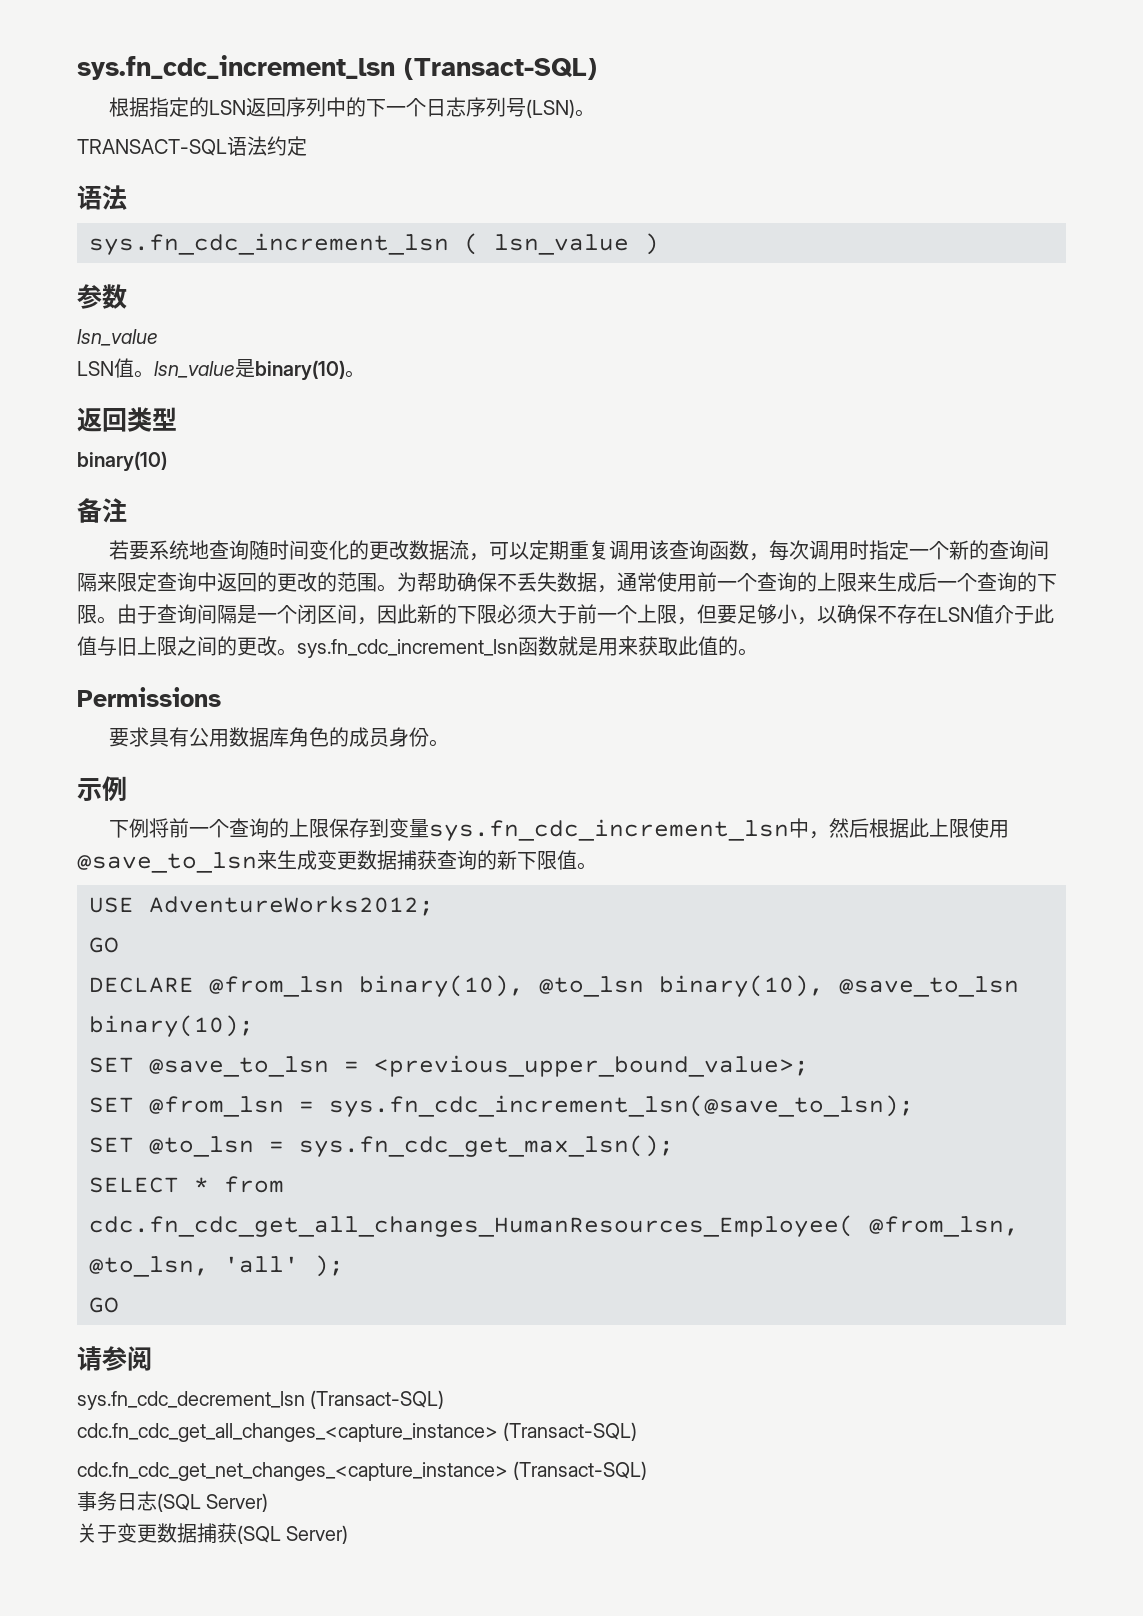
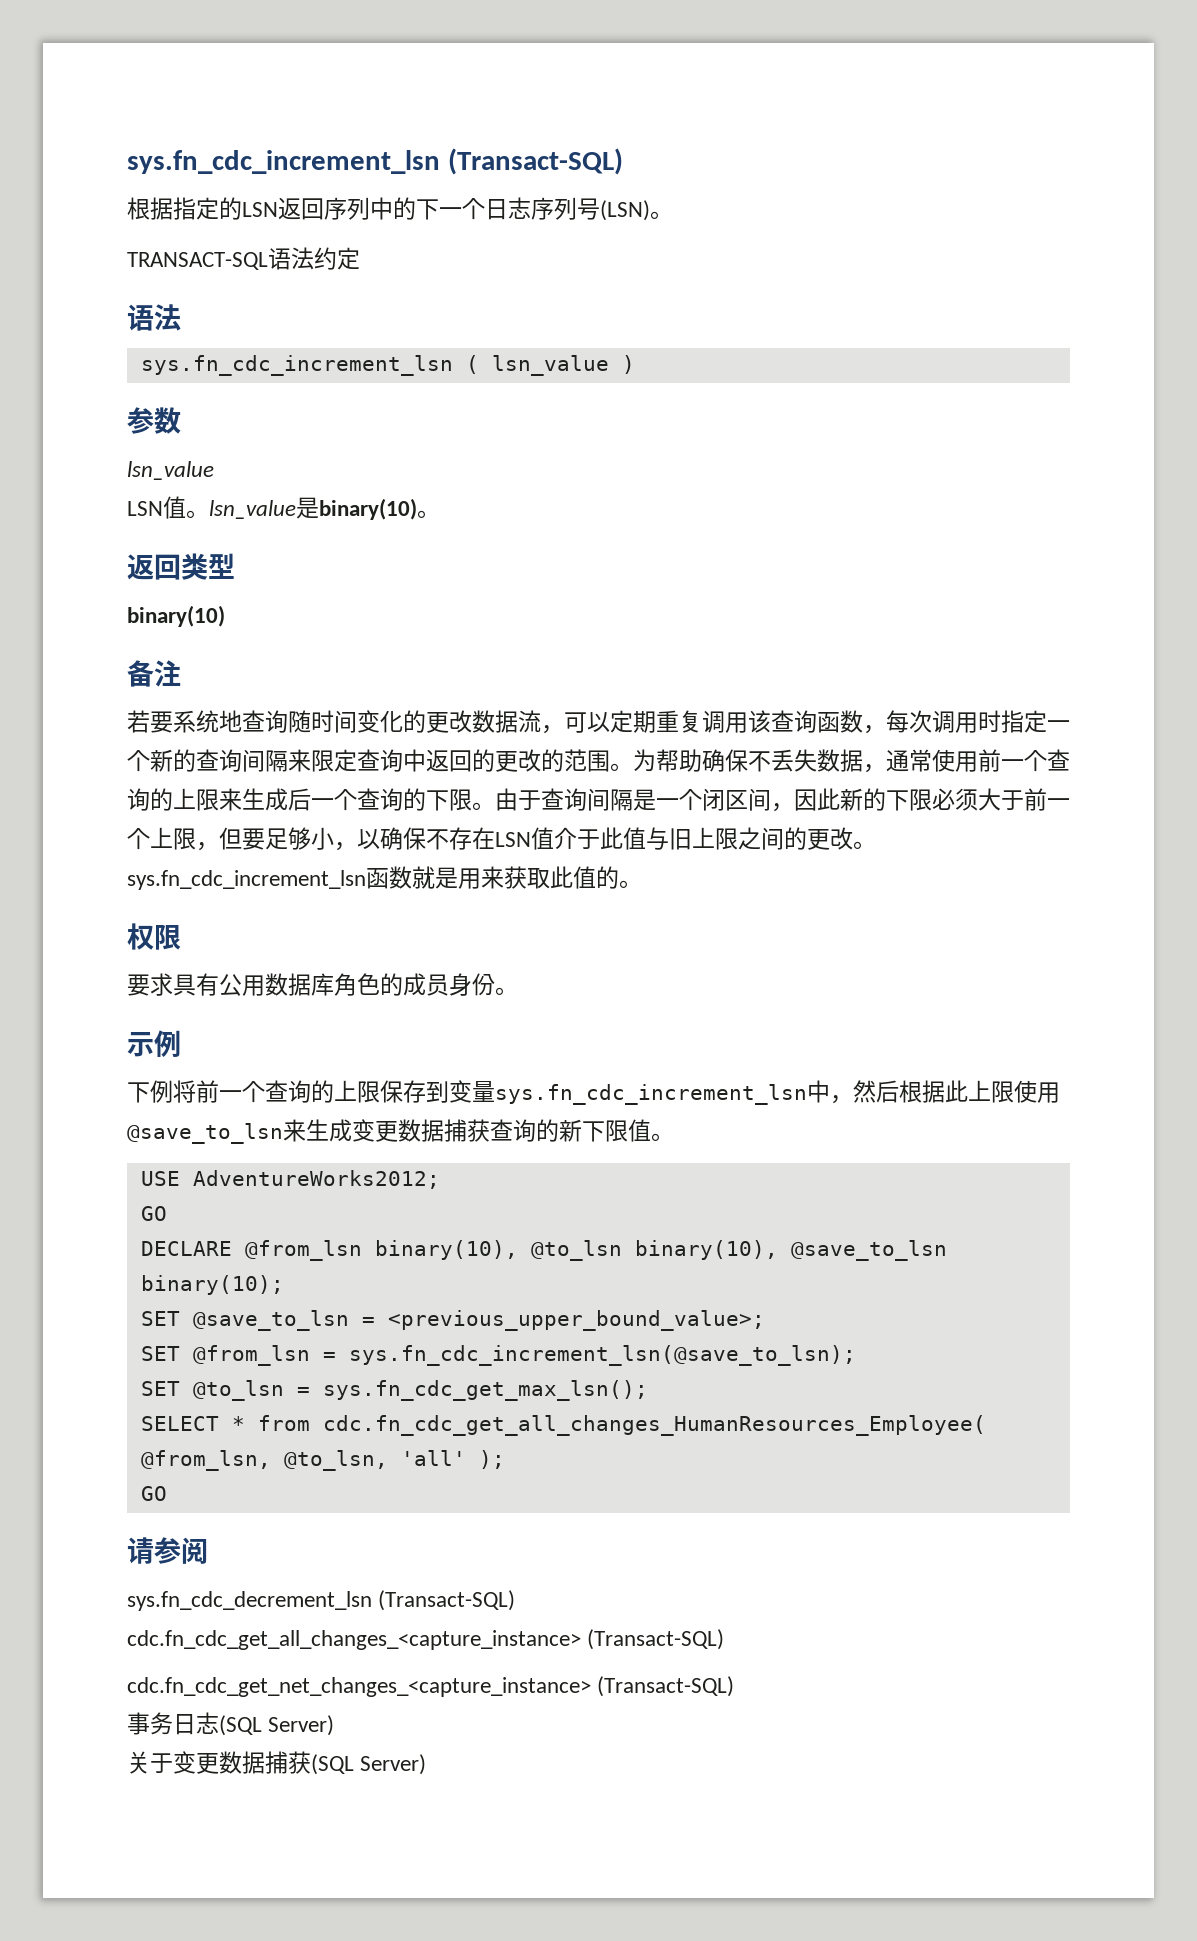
- Permissions
+ 权限

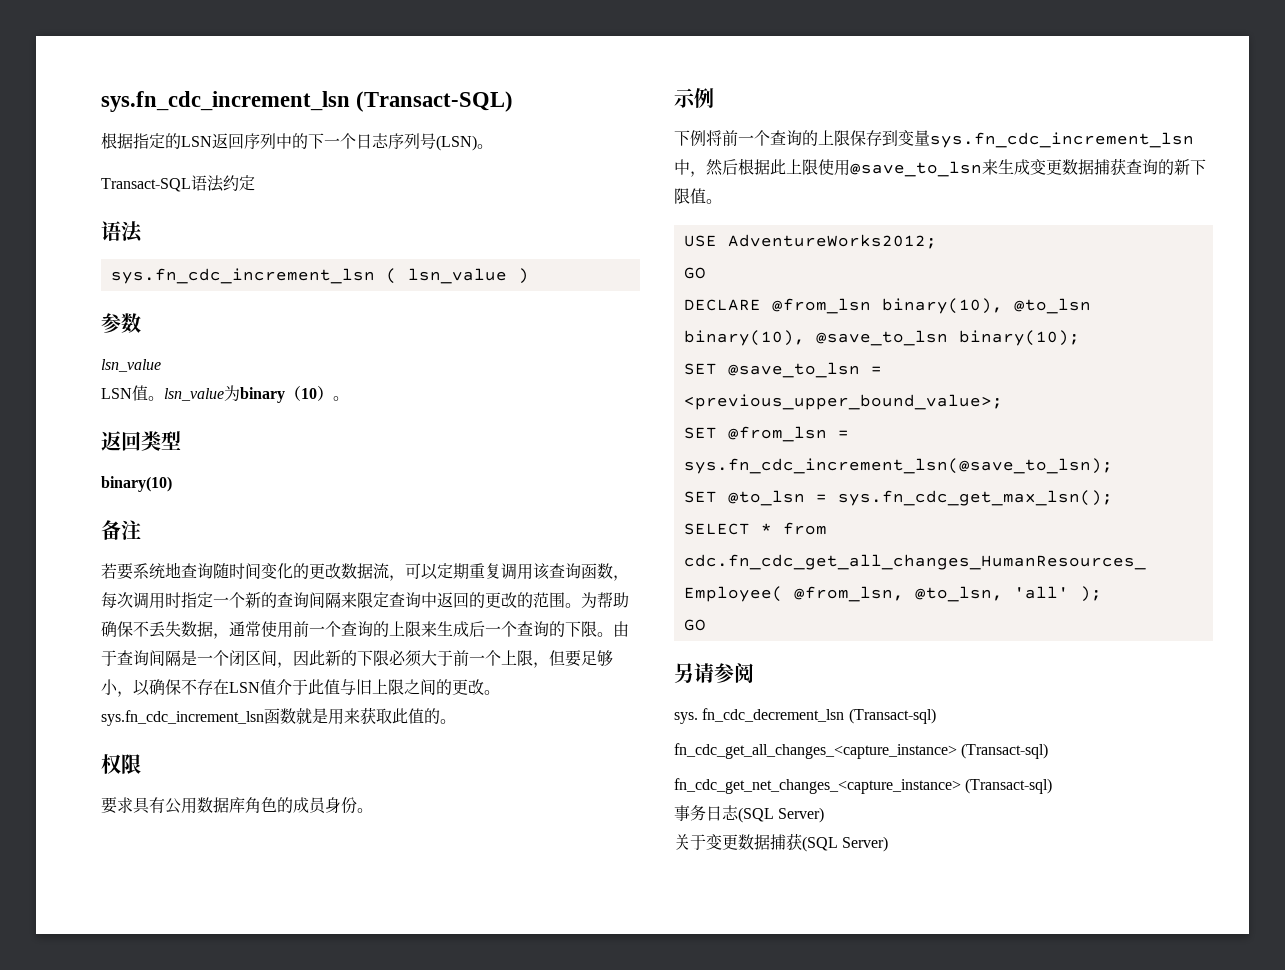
- TRANSACT-SQL语法约定
+ Transact-SQL语法约定
- LSN值。lsn_value是binary(10)。
+ LSN值。lsn_value为binary（10）。
- 请参阅
+ 另请参阅
- sys.fn_cdc_decrement_lsn (Transact-SQL)
- cdc.fn_cdc_get_all_changes_<capture_instance> (Transact-SQL)
- cdc.fn_cdc_get_net_changes_<capture_instance> (Transact-SQL)
+ sys. fn_cdc_decrement_lsn (Transact-sql)
+ fn_cdc_get_all_changes_<capture_instance> (Transact-sql)
+ fn_cdc_get_net_changes_<capture_instance> (Transact-sql)

